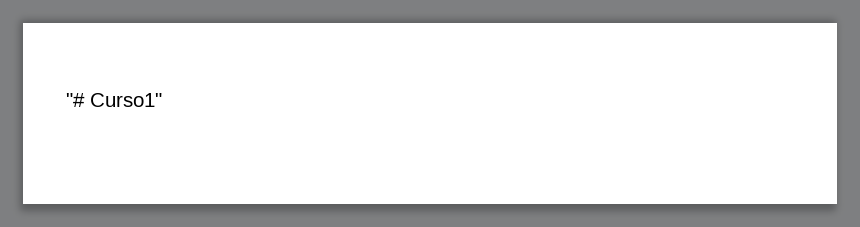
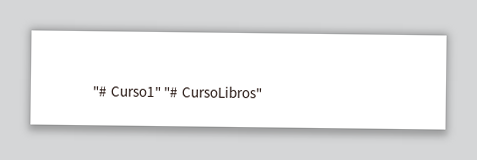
- "# Curso1"
+ "# Curso1" "# CursoLibros"

